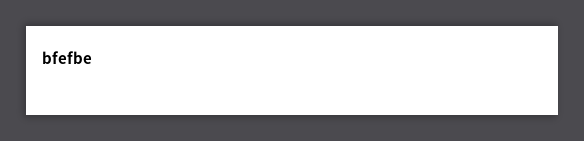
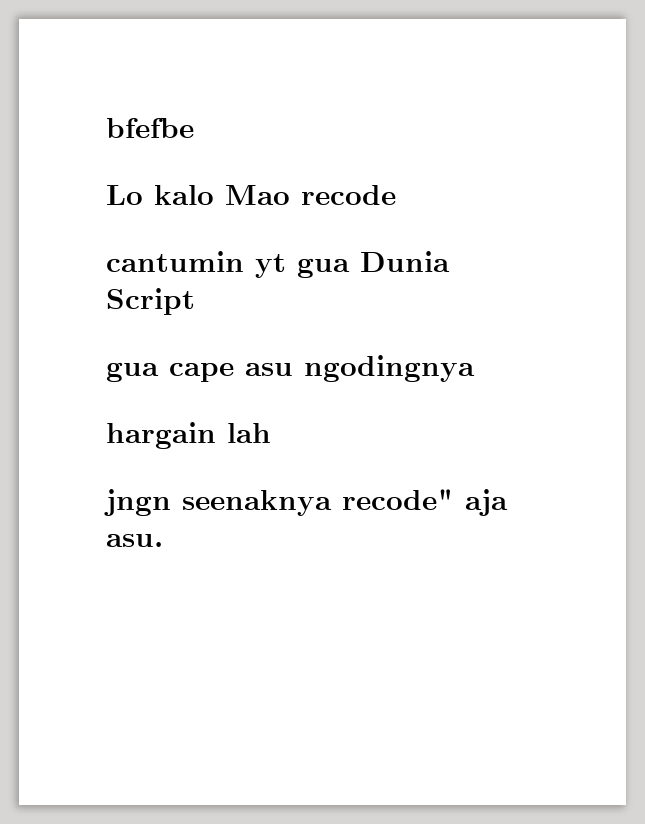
+ Lo kalo Mao recode
+ cantumin yt gua Dunia Script
+ gua cape asu ngodingnya
+ hargain lah
+ jngn seenaknya recode" aja asu.

